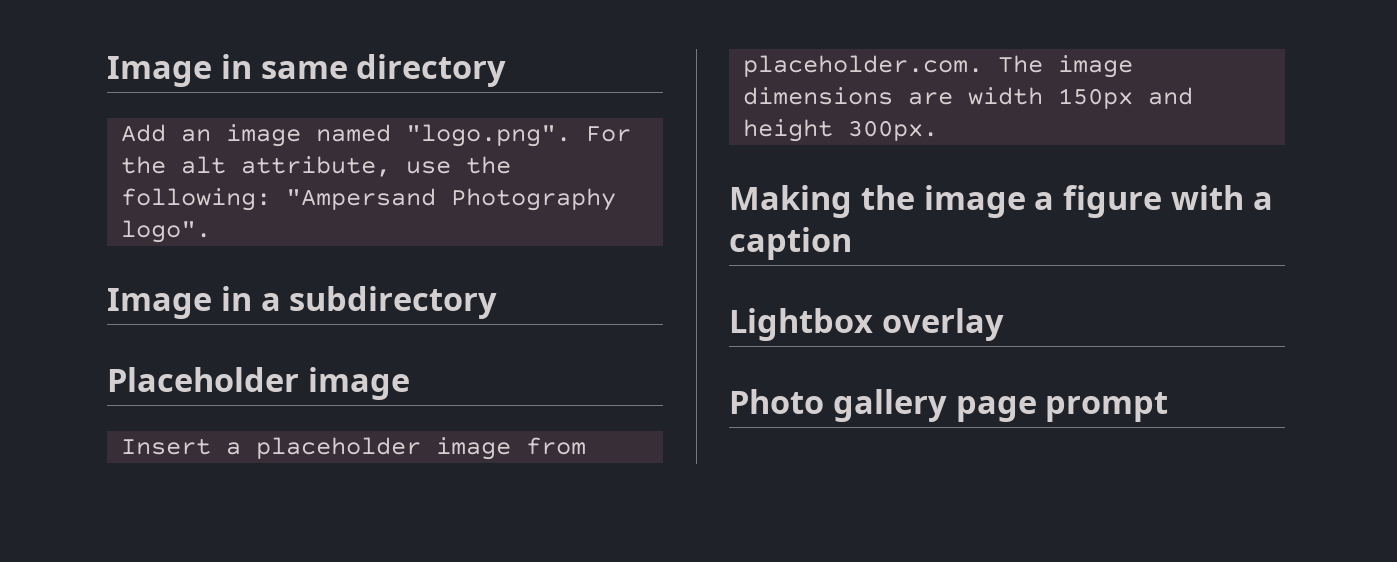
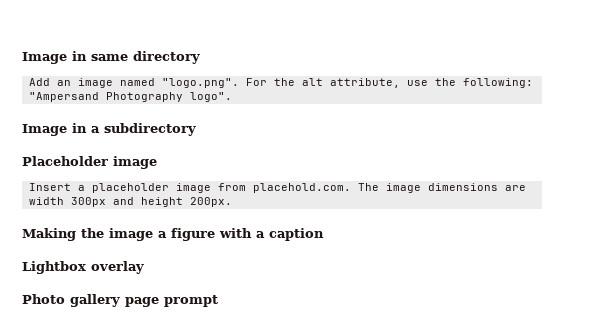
- Insert a placeholder image from placeholder.com. The image dimensions are width 150px and height 300px.
+ Insert a placeholder image from placehold.com. The image dimensions are width 300px and height 200px.

